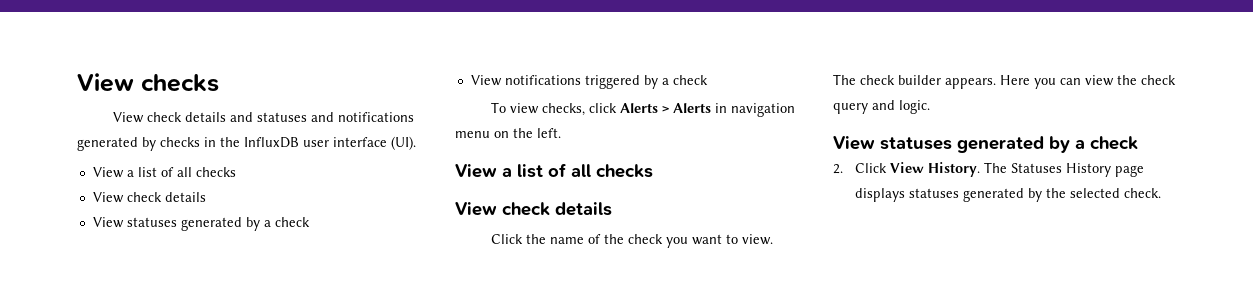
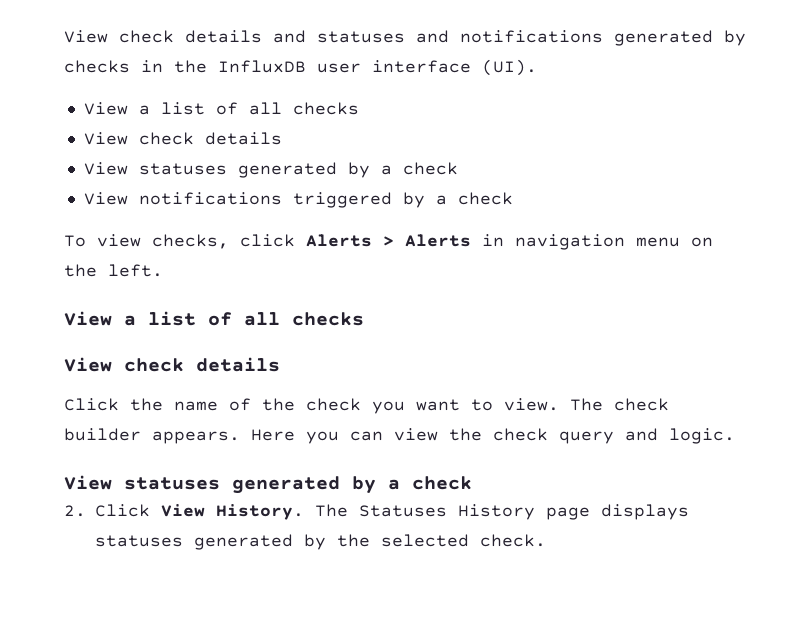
- View checks

